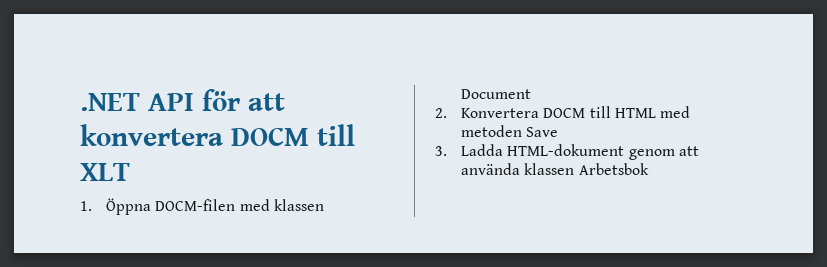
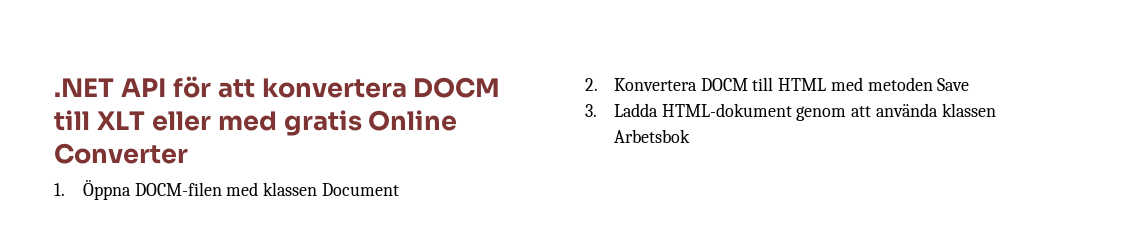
- .NET API för att konvertera DOCM till XLT
+ .NET API för att konvertera DOCM till XLT eller med gratis Online Converter

